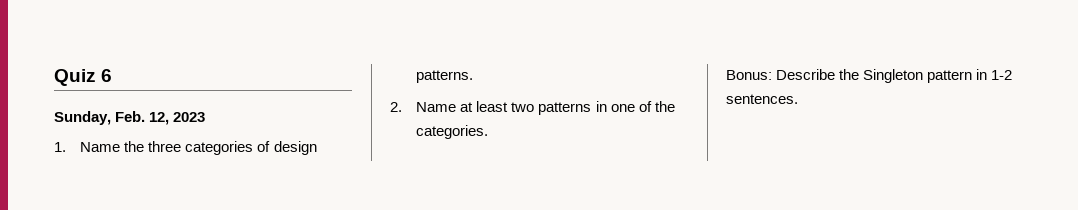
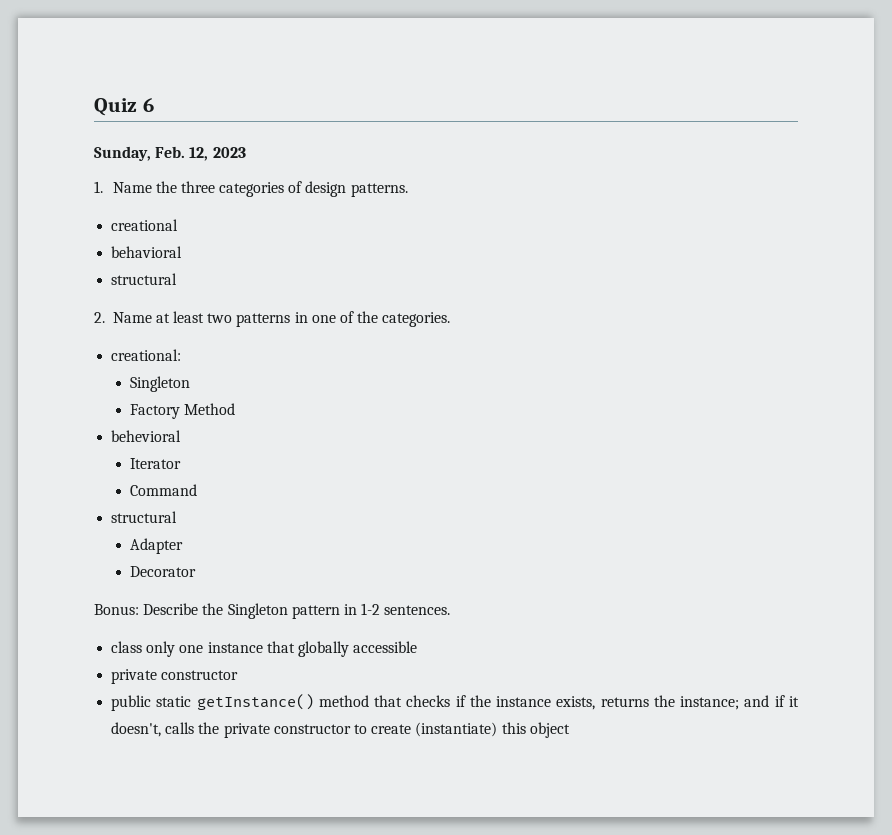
+ creational
+ behavioral
+ structural
+ creational:
+ Singleton
+ Factory Method
+ behevioral
+ Iterator
+ Command
+ structural
+ Adapter
+ Decorator
+ class only one instance that globally accessible
+ private constructor
+ public static getInstance() method that checks if the instance exists, returns the instance; and if it doesn't, calls the private constructor to create (instantiate) this object

